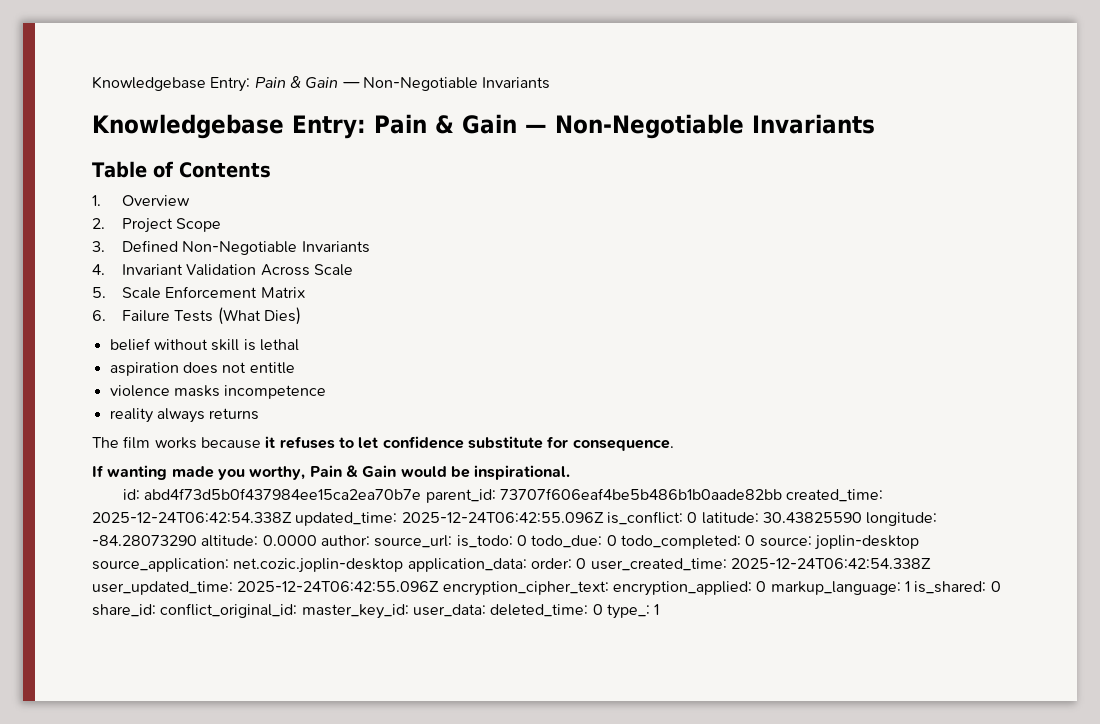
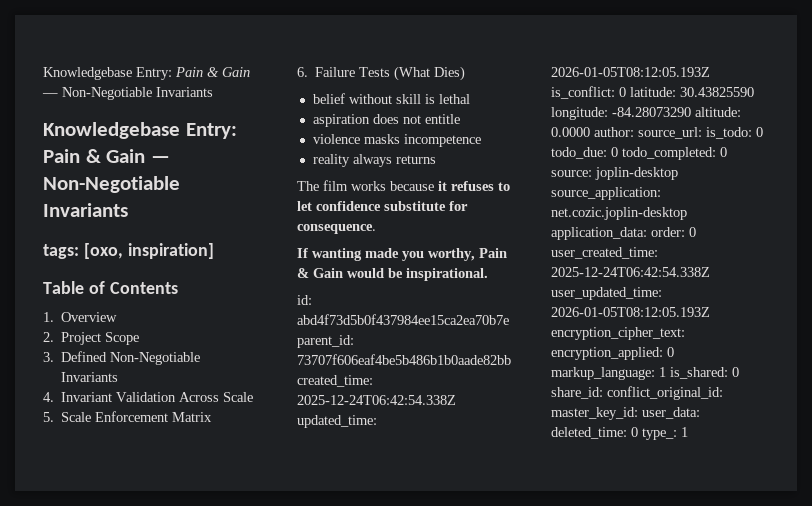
+ tags: [oxo, inspiration]
- id: abd4f73d5b0f437984ee15ca2ea70b7e parent_id: 73707f606eaf4be5b486b1b0aade82bb created_time: 2025-12-24T06:42:54.338Z updated_time: 2025-12-24T06:42:55.096Z is_conflict: 0 latitude: 30.43825590 longitude: -84.28073290 altitude: 0.0000 author: source_url: is_todo: 0 todo_due: 0 todo_completed: 0 source: joplin-desktop source_application: net.cozic.joplin-desktop application_data: order: 0 user_created_time: 2025-12-24T06:42:54.338Z user_updated_time: 2025-12-24T06:42:55.096Z encryption_cipher_text: encryption_applied: 0 markup_language: 1 is_shared: 0 share_id: conflict_original_id: master_key_id: user_data: deleted_time: 0 type_: 1
+ id: abd4f73d5b0f437984ee15ca2ea70b7e parent_id: 73707f606eaf4be5b486b1b0aade82bb created_time: 2025-12-24T06:42:54.338Z updated_time: 2026-01-05T08:12:05.193Z is_conflict: 0 latitude: 30.43825590 longitude: -84.28073290 altitude: 0.0000 author: source_url: is_todo: 0 todo_due: 0 todo_completed: 0 source: joplin-desktop source_application: net.cozic.joplin-desktop application_data: order: 0 user_created_time: 2025-12-24T06:42:54.338Z user_updated_time: 2026-01-05T08:12:05.193Z encryption_cipher_text: encryption_applied: 0 markup_language: 1 is_shared: 0 share_id: conflict_original_id: master_key_id: user_data: deleted_time: 0 type_: 1

